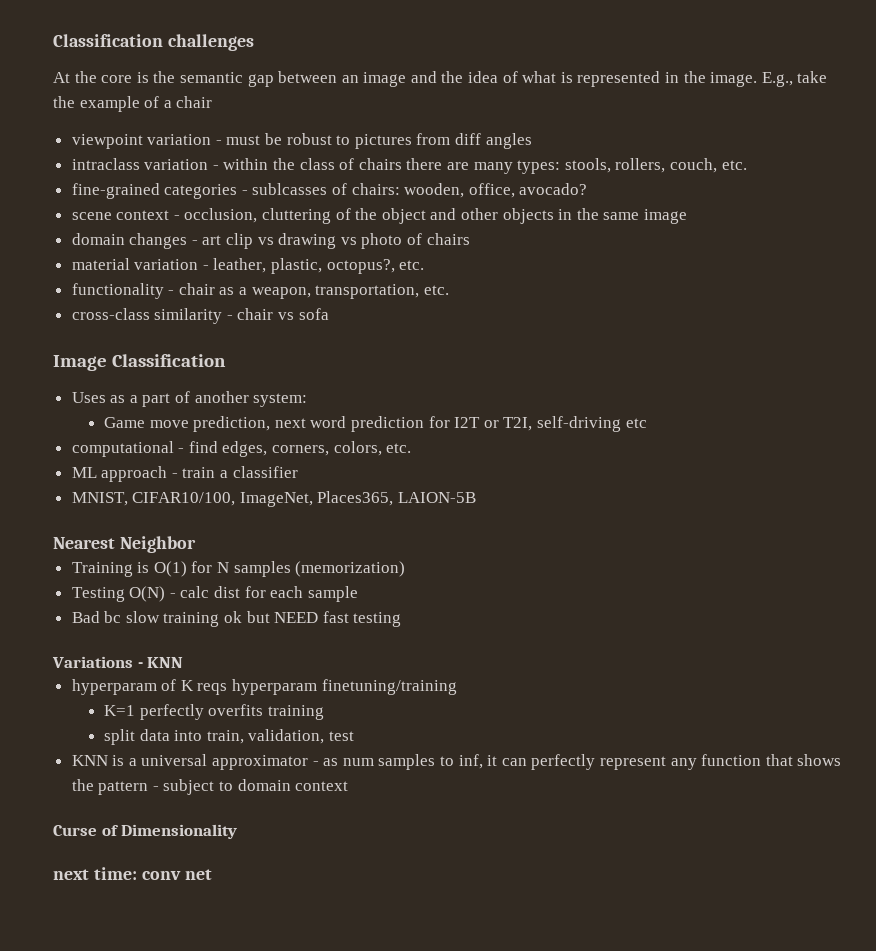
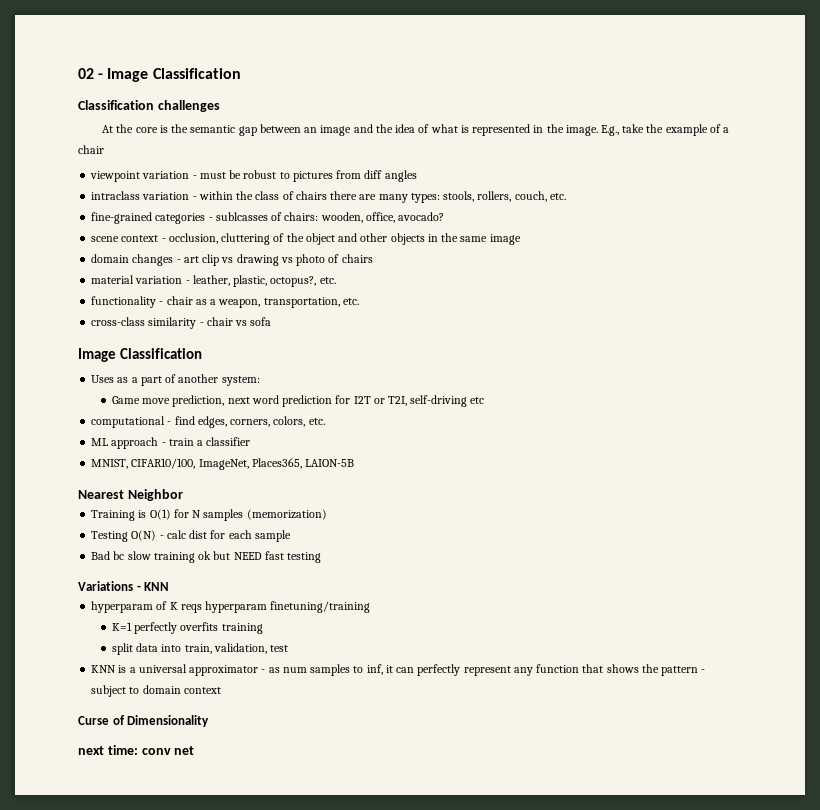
+ 02 - Image Classification

